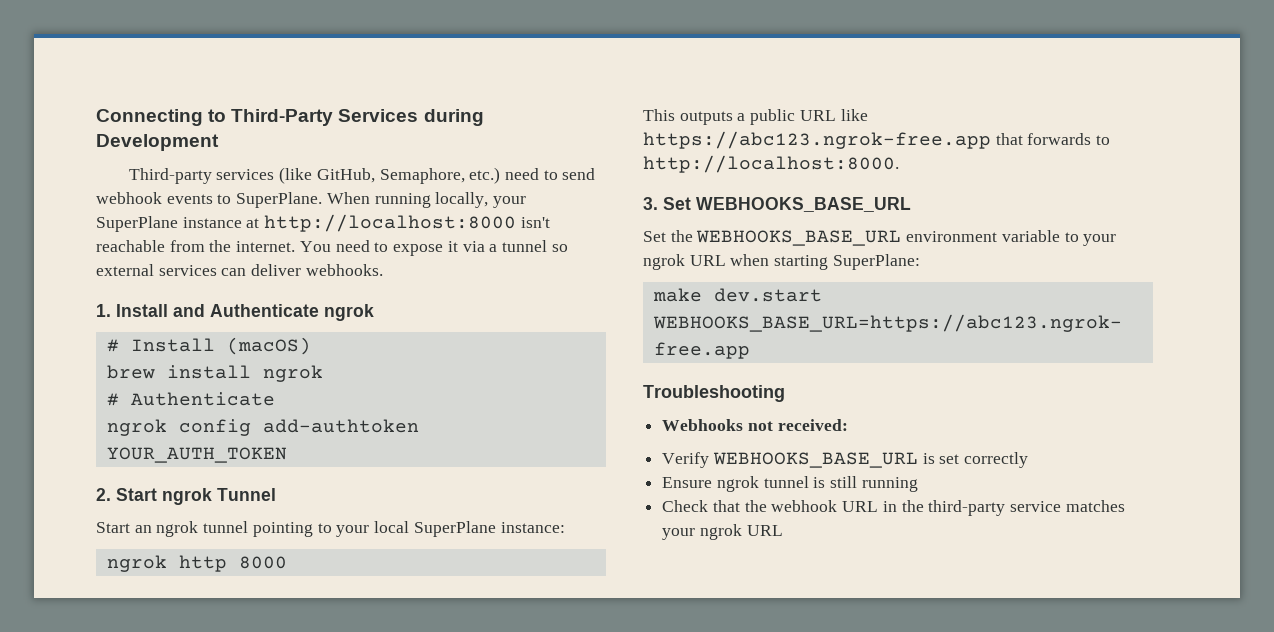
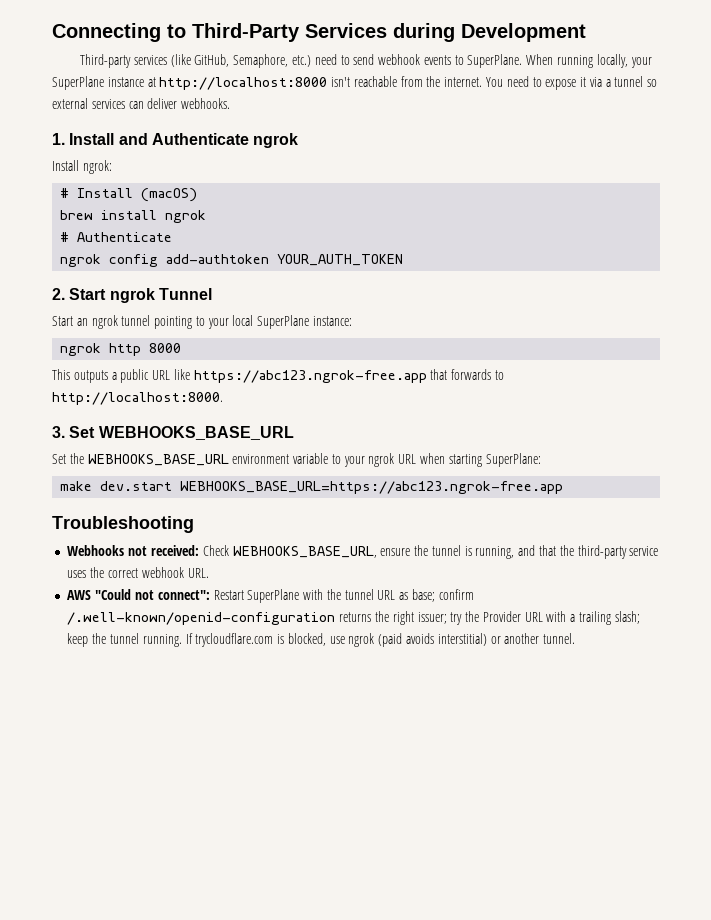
+ Install ngrok:
- Webhooks not received:
- Verify WEBHOOKS_BASE_URL is set correctly
- Ensure ngrok tunnel is still running
- Check that the webhook URL in the third-party service matches your ngrok URL
+ Webhooks not received: Check WEBHOOKS_BASE_URL, ensure the tunnel is running, and that the third-party service uses the correct webhook URL.
+ AWS "Could not connect": Restart SuperPlane with the tunnel URL as base; confirm /.well-known/openid-configuration returns the right issuer; try the Provider URL with a trailing slash; keep the tunnel running. If trycloudflare.com is blocked, use ngrok (paid avoids interstitial) or another tunnel.

